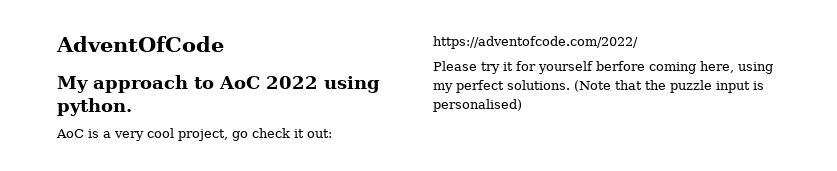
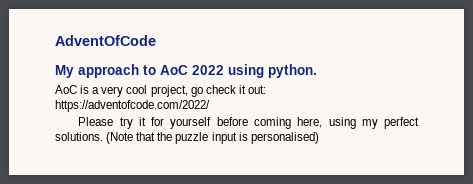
- Please try it for yourself berfore coming here, using my perfect solutions.
+ Please try it for yourself before coming here, using my perfect solutions.

